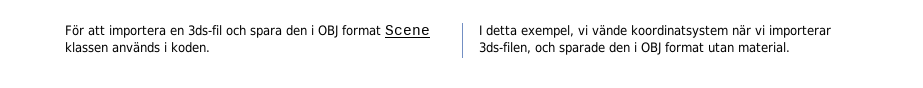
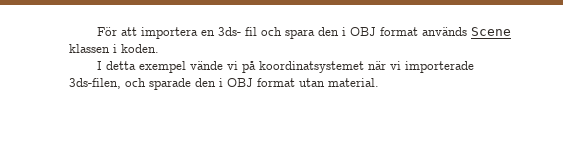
- För att importera en 3ds-fil och spara den i OBJ format Scene klassen används i koden.
+ För att importera en 3ds- fil och spara den i OBJ format används Scene klassen i koden.
- I detta exempel, vi vände koordinatsystem när vi importerar 3ds-filen, och sparade den i OBJ format utan material.
+ I detta exempel vände vi på koordinatsystemet när vi importerade 3ds-filen, och sparade den i OBJ format utan material.

